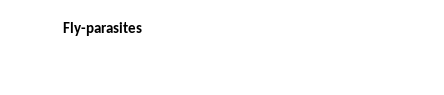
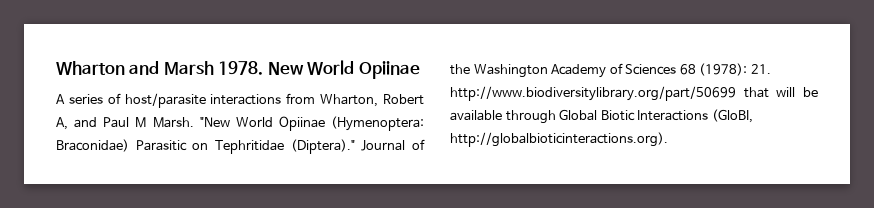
- Fly-parasites
+ Wharton and Marsh 1978. New World Opiinae
+ A series of host/parasite interactions from Wharton, Robert A, and Paul M Marsh. "New World Opiinae (Hymenoptera: Braconidae) Parasitic on Tephritidae (Diptera)." Journal of the Washington Academy of Sciences 68 (1978): 21. http://www.biodiversitylibrary.org/part/50699 that will be available through Global Biotic Interactions (GloBI, http://globalbioticinteractions.org).

